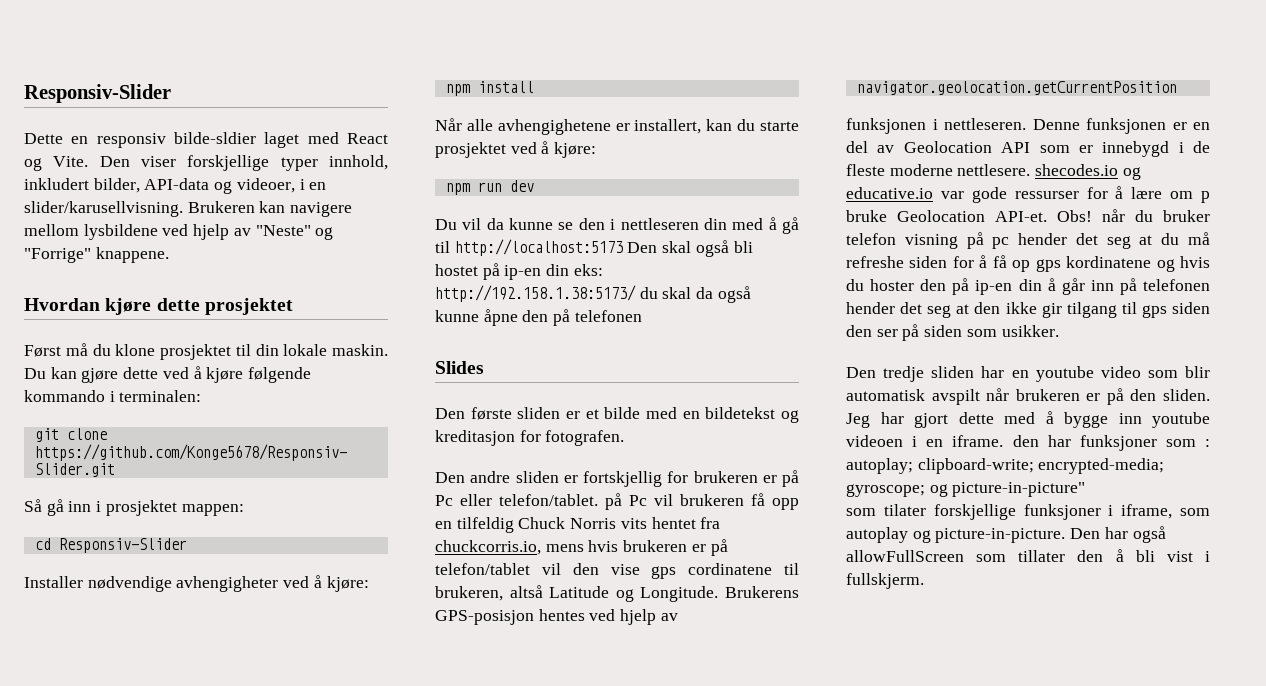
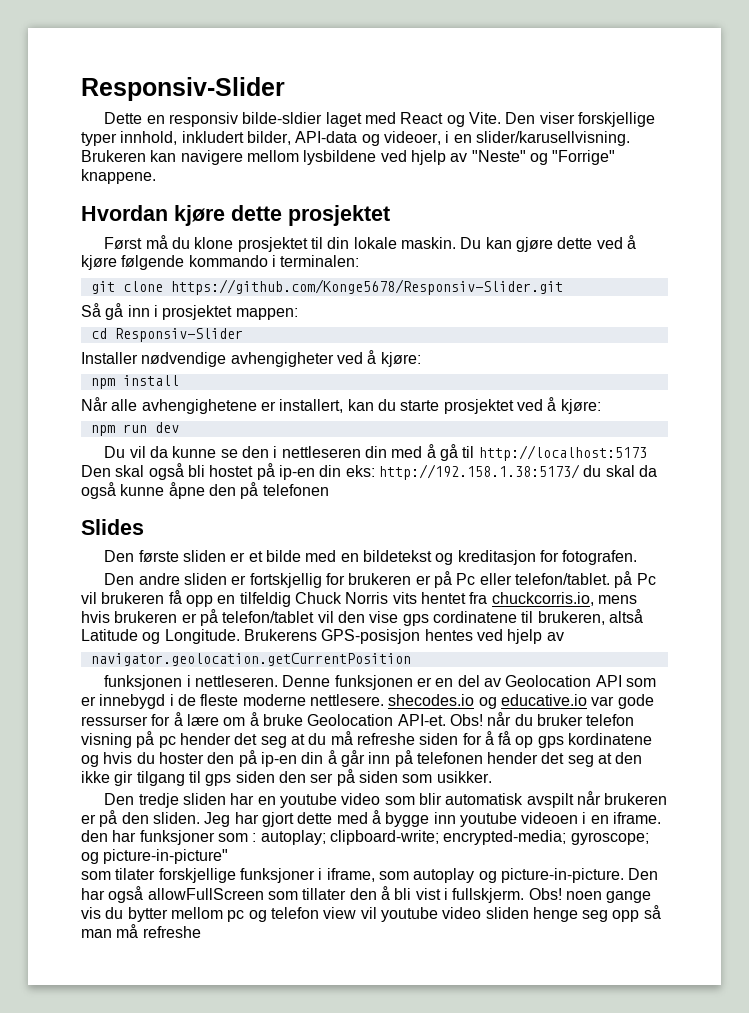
- Denne funksjonen er en del av Geolocation API som er innebygd i de fleste moderne nettlesere. shecodes.io og educative.io var gode ressurser for å lære om p bruke Geolocation API-et.
+ Denne funksjonen er en del av Geolocation API som er innebygd i de fleste moderne nettlesere. shecodes.io og educative.io var gode ressurser for å lære om å bruke Geolocation API-et.
+ Obs! noen gange vis du bytter mellom pc og telefon view vil youtube video sliden henge seg opp så man må refreshe

